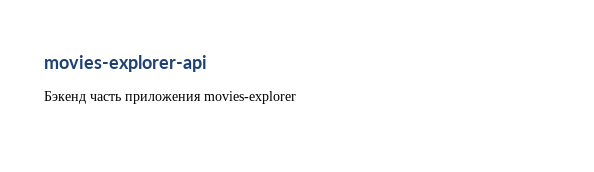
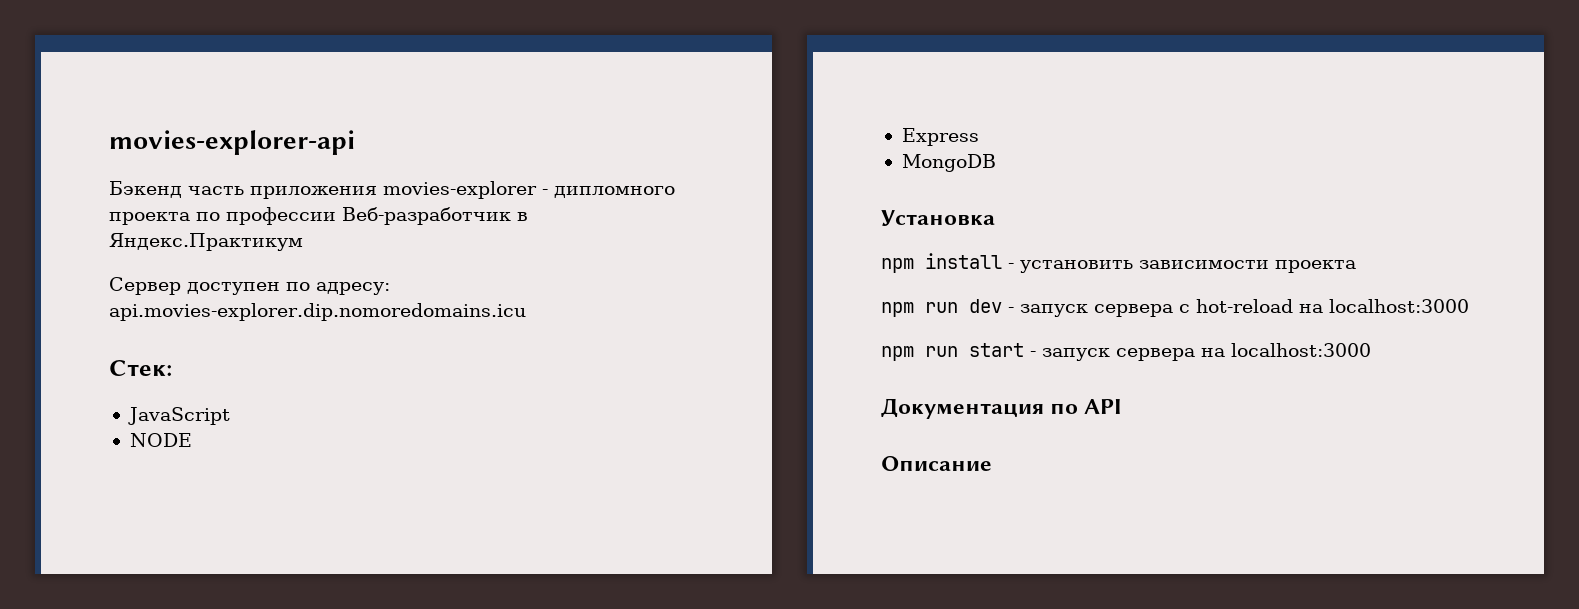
- Бэкенд часть приложения movies-explorer
+ Бэкенд часть приложения movies-explorer - дипломного проекта по профессии Веб-разработчик в Яндекс.Практикум
+ Сервер доступен по адресу: api.movies-explorer.dip.nomoredomains.icu
+ Стек:
+ JavaScript
+ NODE
+ Express
+ MongoDB
+ Установка
+ npm install - установить зависимости проекта
+ npm run dev - запуск сервера с hot-reload на localhost:3000
+ npm run start - запуск сервера на localhost:3000
+ Документация по API
+ Описание

